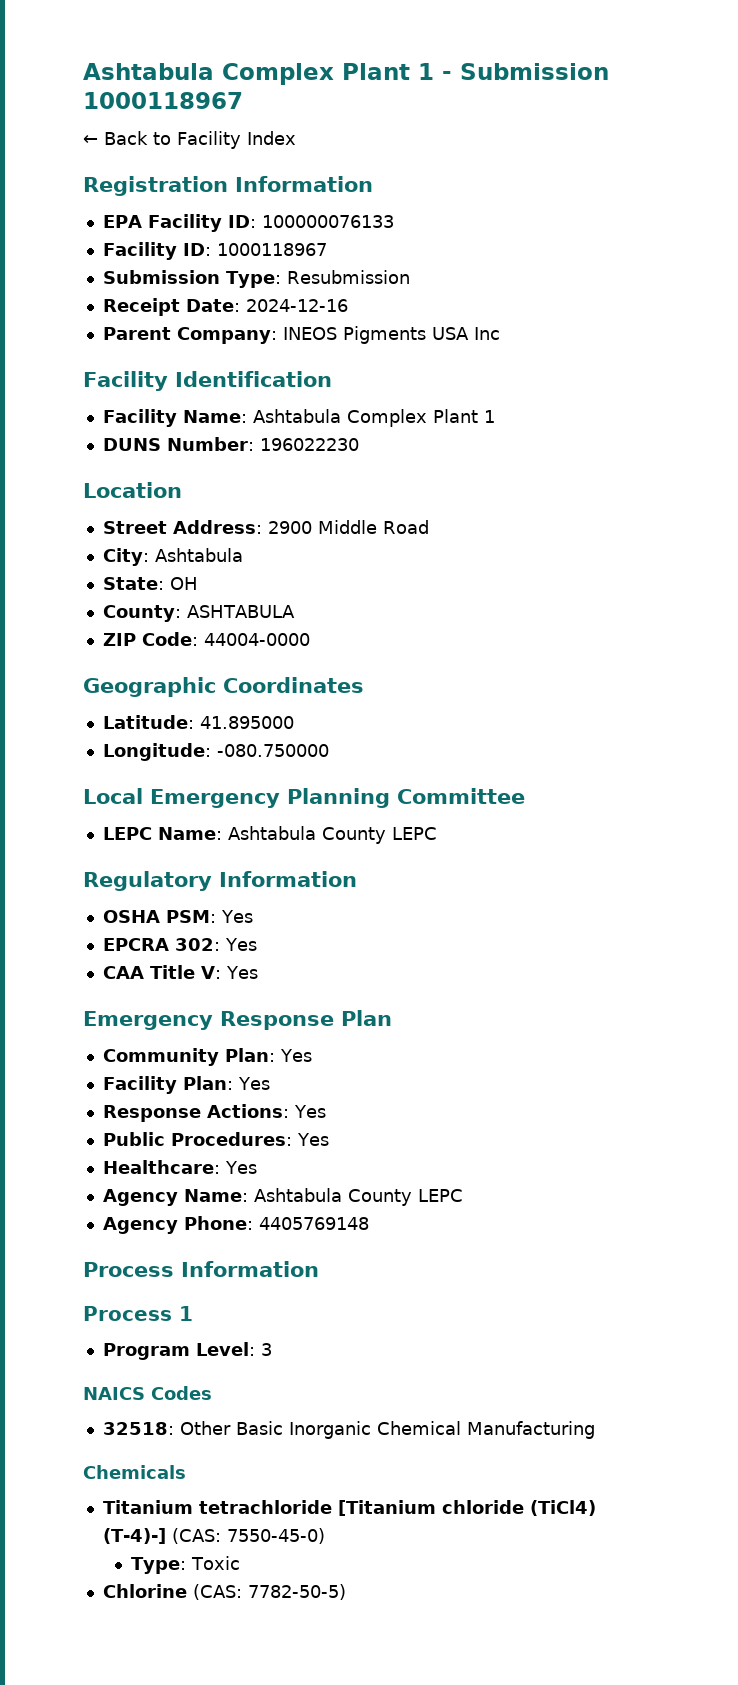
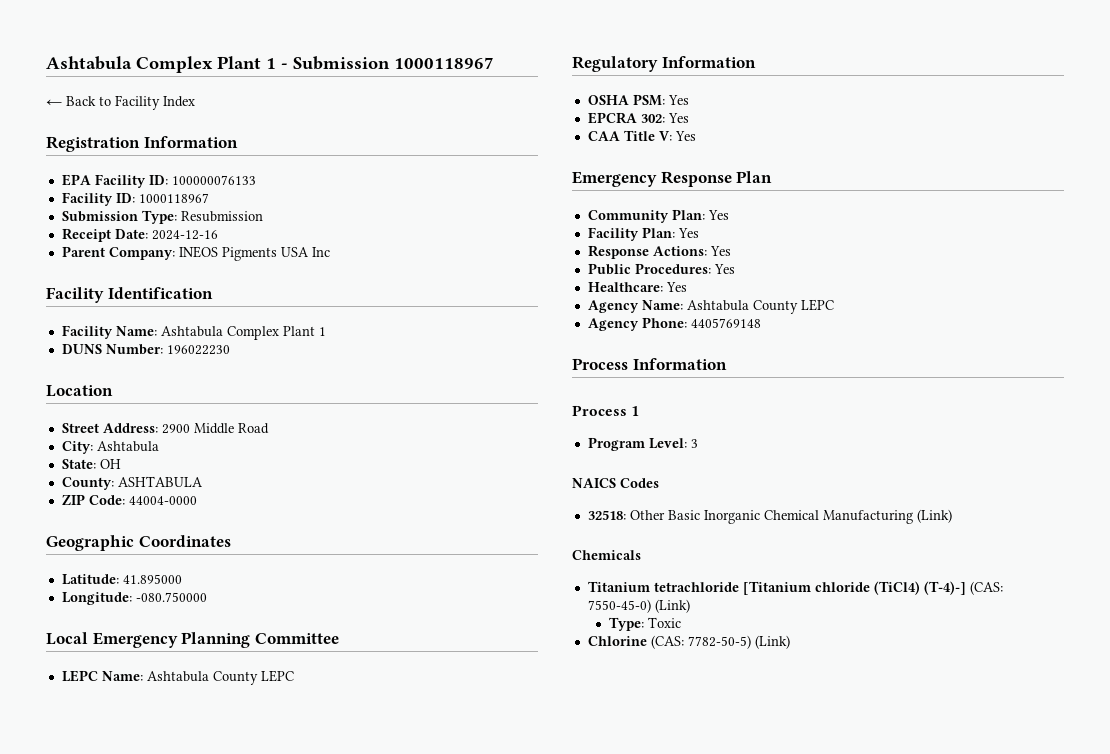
- 32518: Other Basic Inorganic Chemical Manufacturing
+ 32518: Other Basic Inorganic Chemical Manufacturing (Link)
- Titanium tetrachloride [Titanium chloride (TiCl4) (T-4)-] (CAS: 7550-45-0)
+ Titanium tetrachloride [Titanium chloride (TiCl4) (T-4)-] (CAS: 7550-45-0) (Link)
- Chlorine (CAS: 7782-50-5)
+ Chlorine (CAS: 7782-50-5) (Link)

